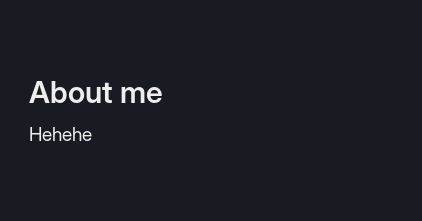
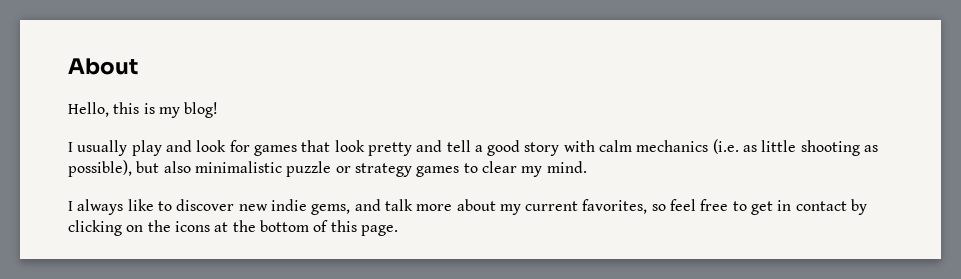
- About me
- Hehehe
+ About
+ Hello, this is my blog!
+ I usually play and look for games that look pretty and tell a good story with calm mechanics (i.e. as little shooting as possible), but also minimalistic puzzle or strategy games to clear my mind.
+ I always like to discover new indie gems, and talk more about my current favorites, so feel free to get in contact by clicking on the icons at the bottom of this page.

